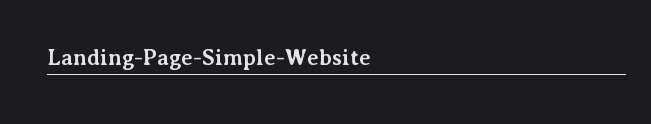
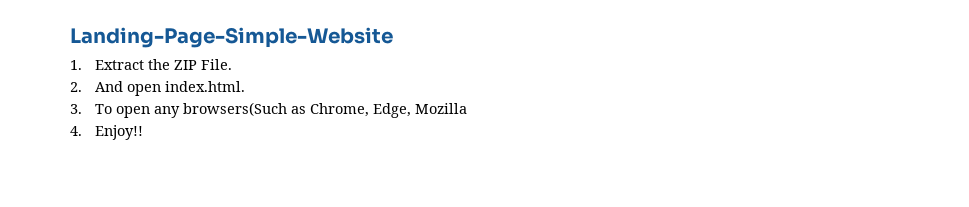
+ 1. Extract the ZIP File.
+ 2. And open index.html.
+ 3. To open any browsers(Such as Chrome, Edge, Mozilla
+ 4. Enjoy!!

